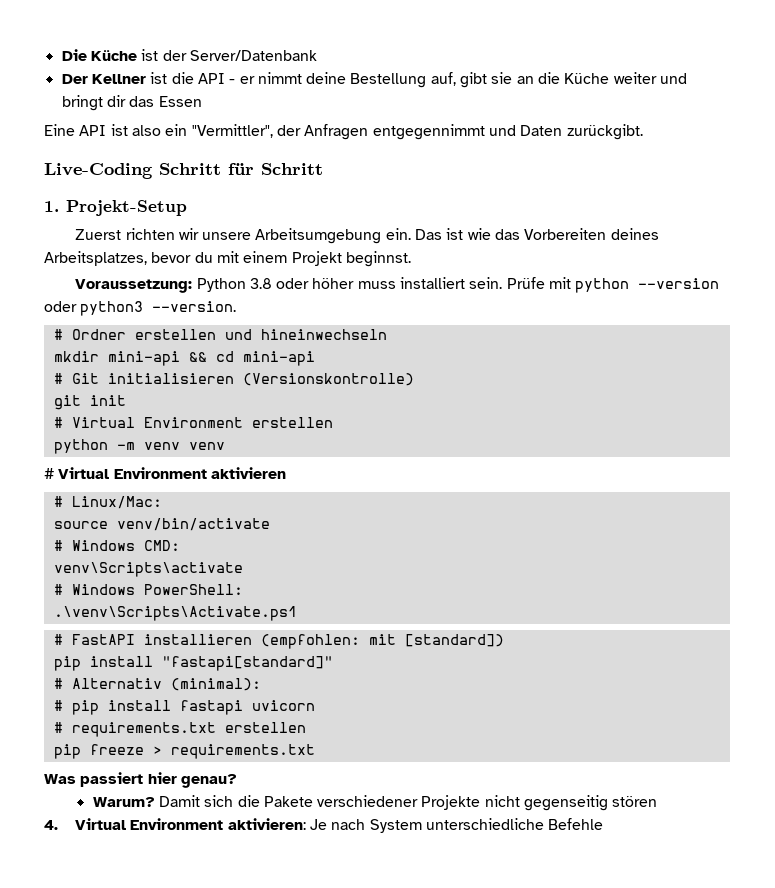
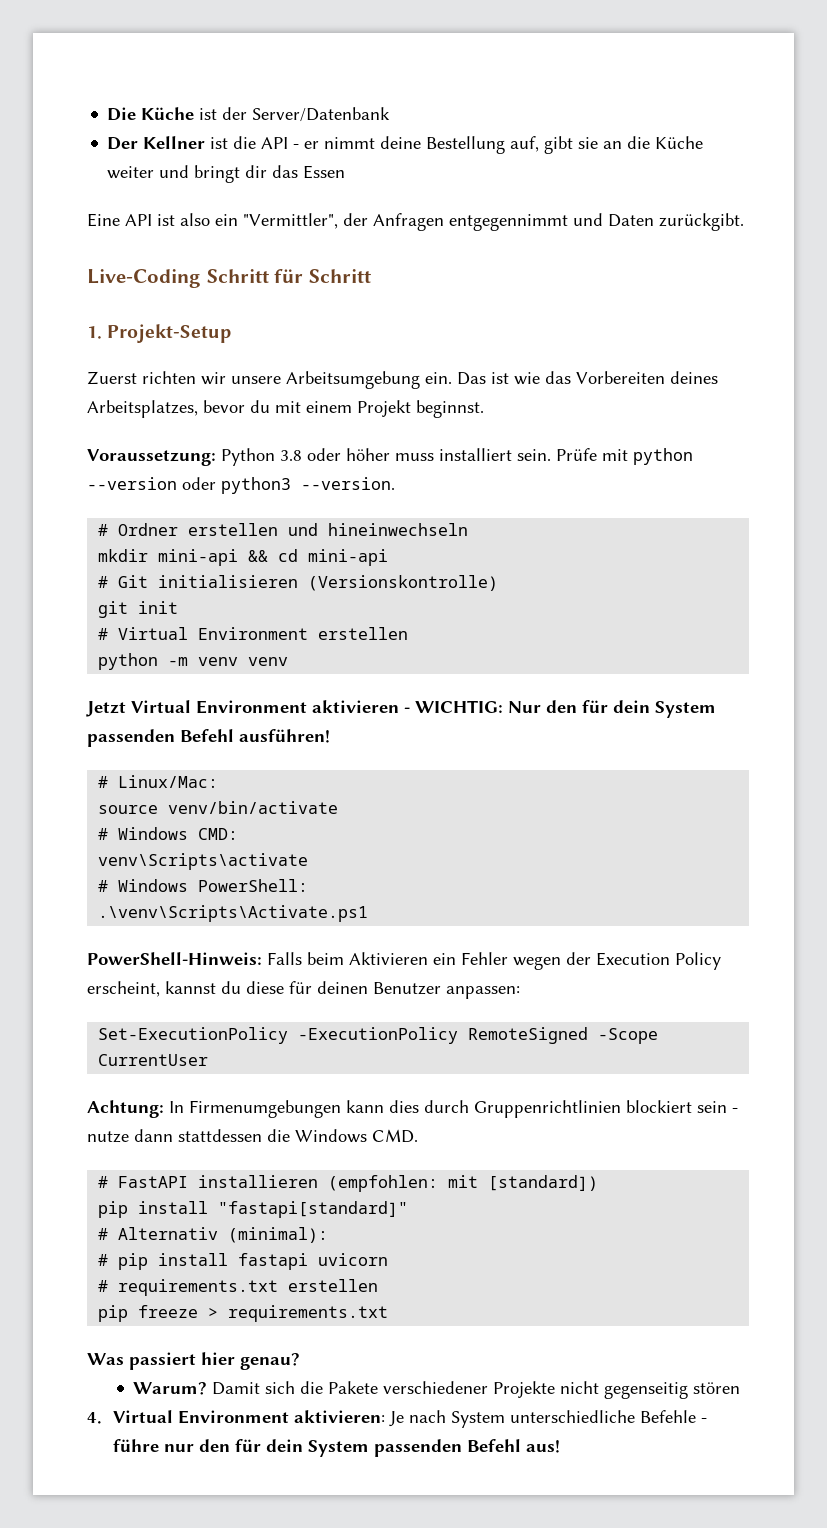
- # Virtual Environment aktivieren
+ Jetzt Virtual Environment aktivieren - WICHTIG: Nur den für dein System passenden Befehl ausführen!
+ PowerShell-Hinweis: Falls beim Aktivieren ein Fehler wegen der Execution Policy erscheint, kannst du diese für deinen Benutzer anpassen:
+ Set-ExecutionPolicy -ExecutionPolicy RemoteSigned -Scope CurrentUser
+ Achtung: In Firmenumgebungen kann dies durch Gruppenrichtlinien blockiert sein - nutze dann stattdessen die Windows CMD.
- 4. Virtual Environment aktivieren: Je nach System unterschiedliche Befehle
+ 4. Virtual Environment aktivieren: Je nach System unterschiedliche Befehle - führe nur den für dein System passenden Befehl aus!

